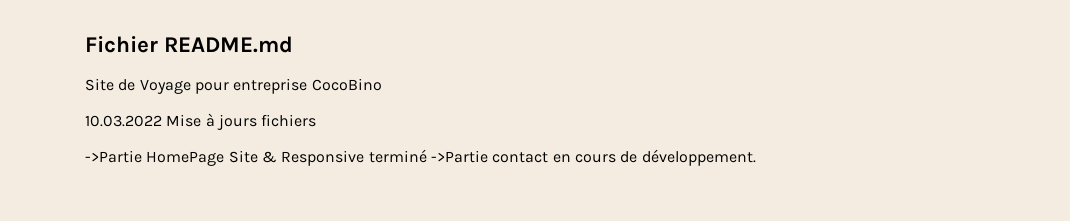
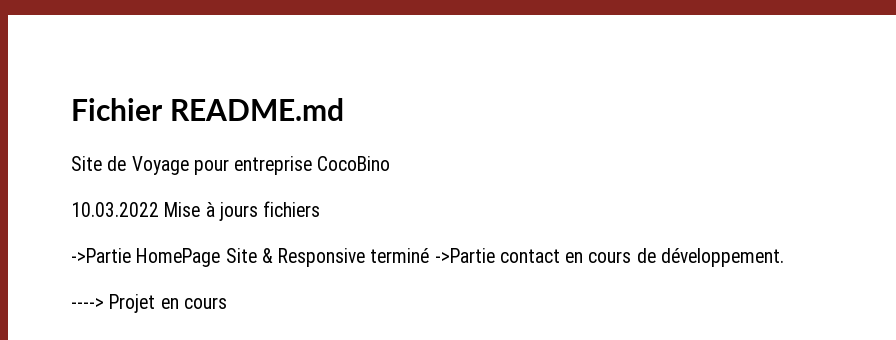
+ ----> Projet en cours

